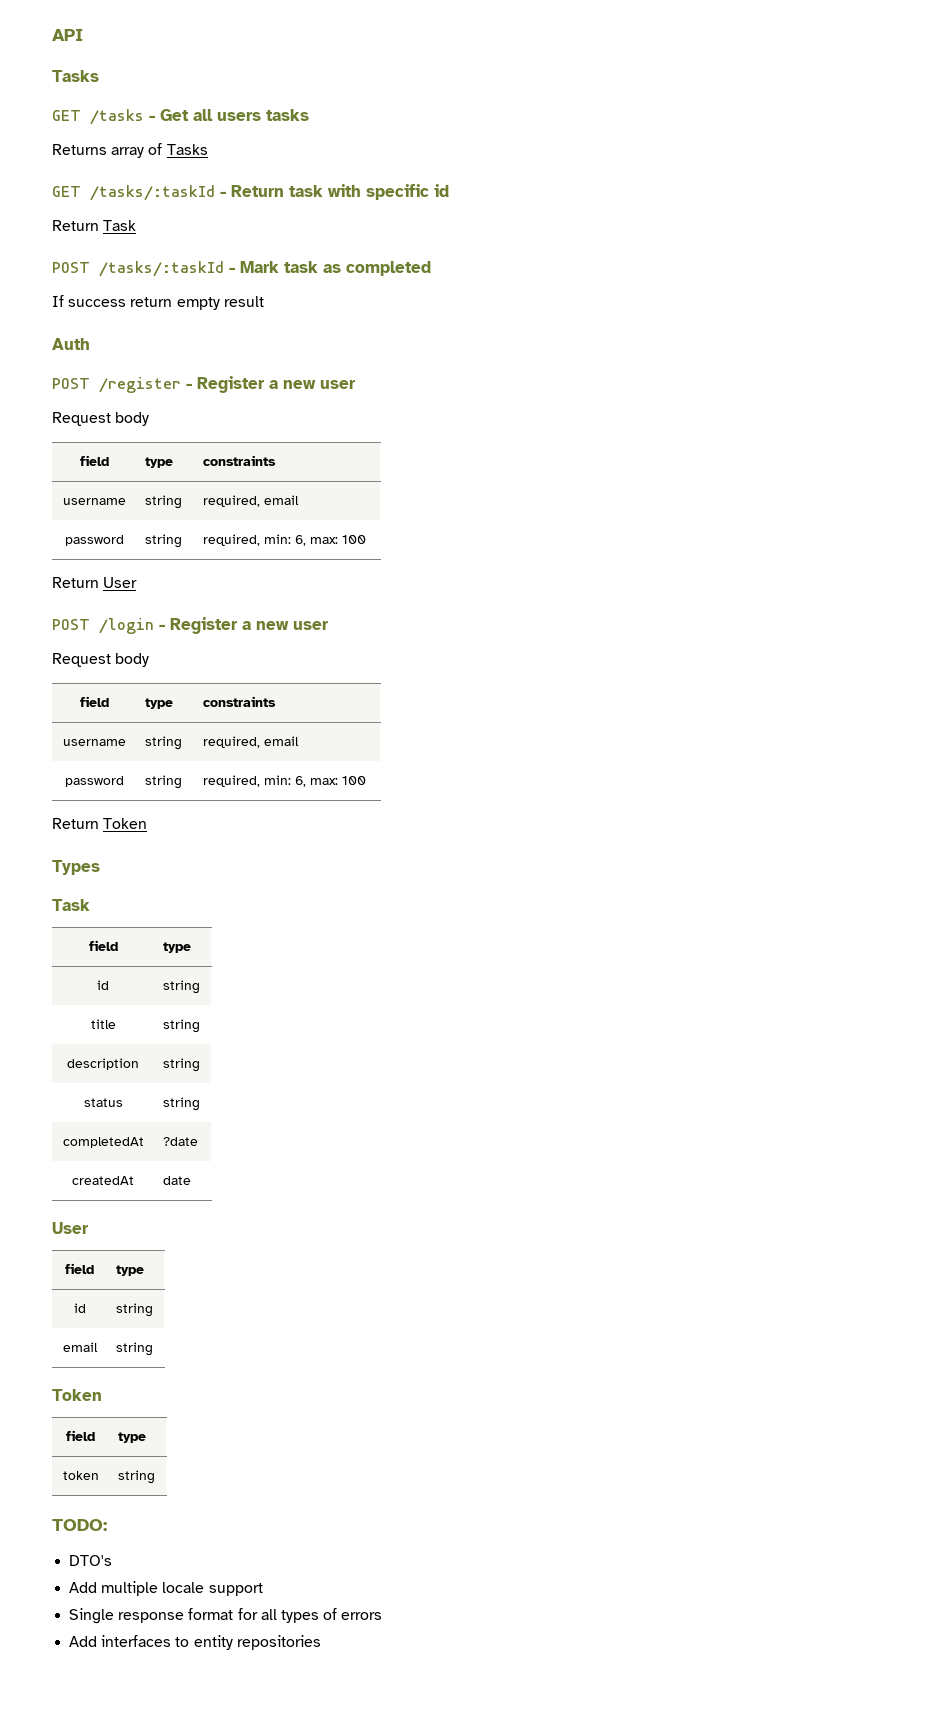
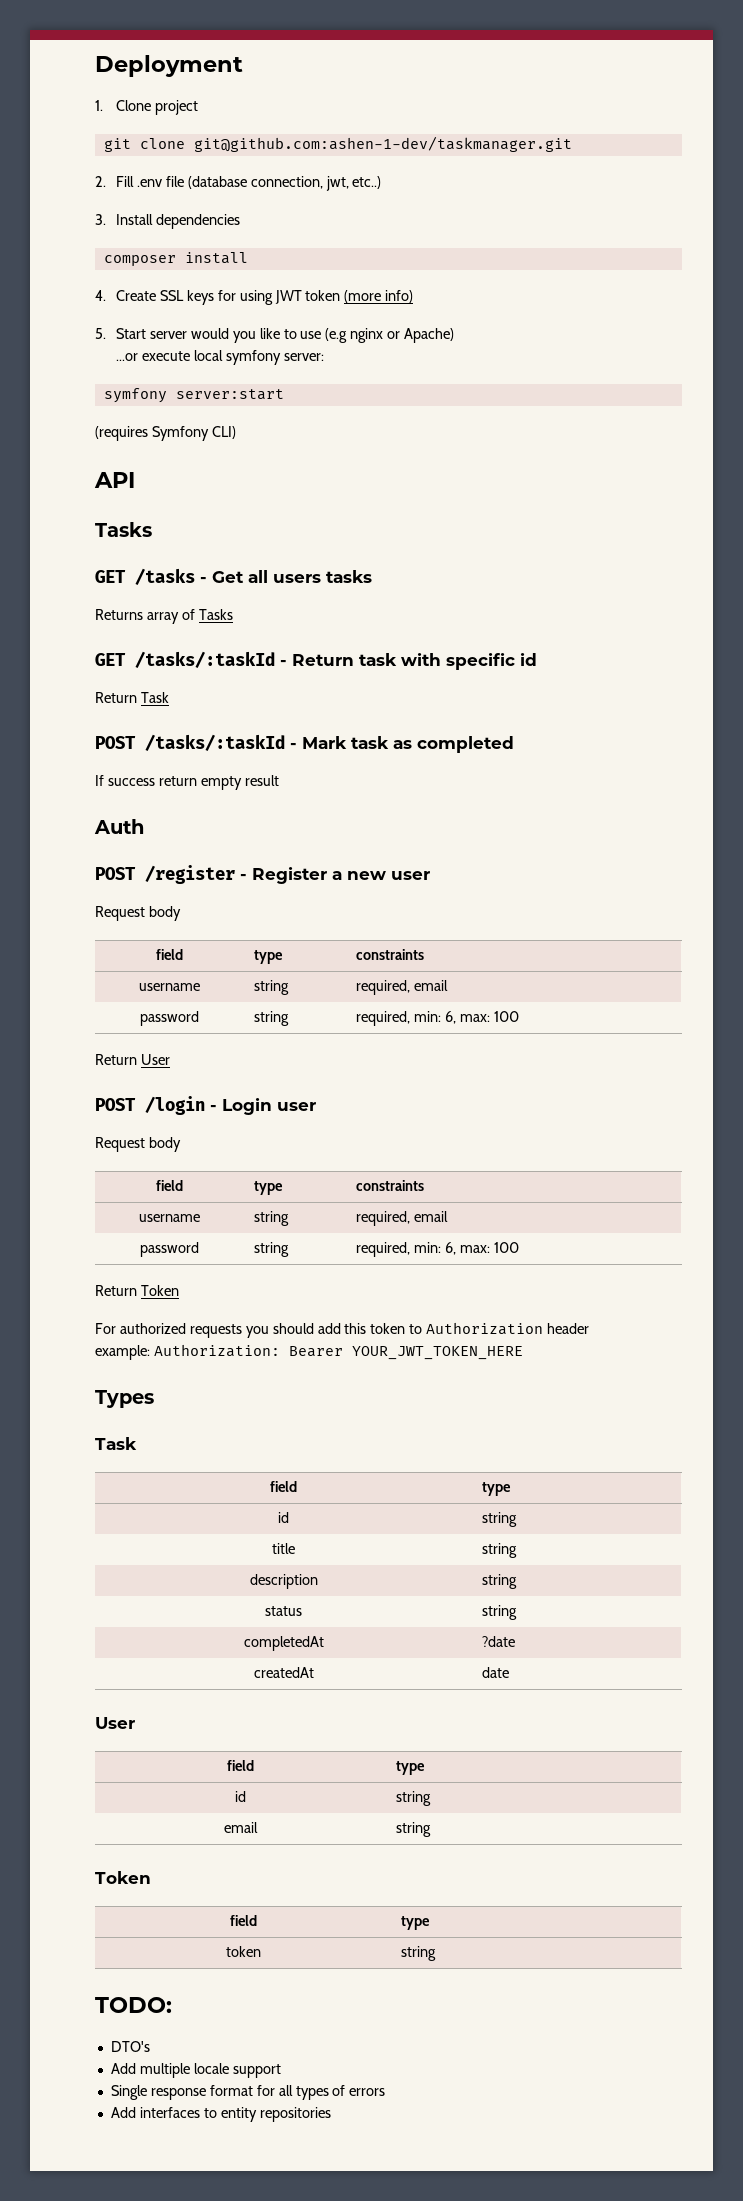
+ Deployment
+ 1. Clone project
+ git clone git@github.com:ashen-1-dev/taskmanager.git
+ 2. Fill .env file (database connection, jwt, etc..)
+ 3. Install dependencies
+ composer install
+ 4. Create SSL keys for using JWT token (more info)
+ 5. Start server would you like to use (e.g nginx or Apache)
+ ...or execute local symfony server:
+ symfony server:start
+ (requires Symfony CLI)
- POST /login - Register a new user
+ POST /login - Login user
+ For authorized requests you should add this token to Authorization header
+ example: Authorization: Bearer YOUR_JWT_TOKEN_HERE

